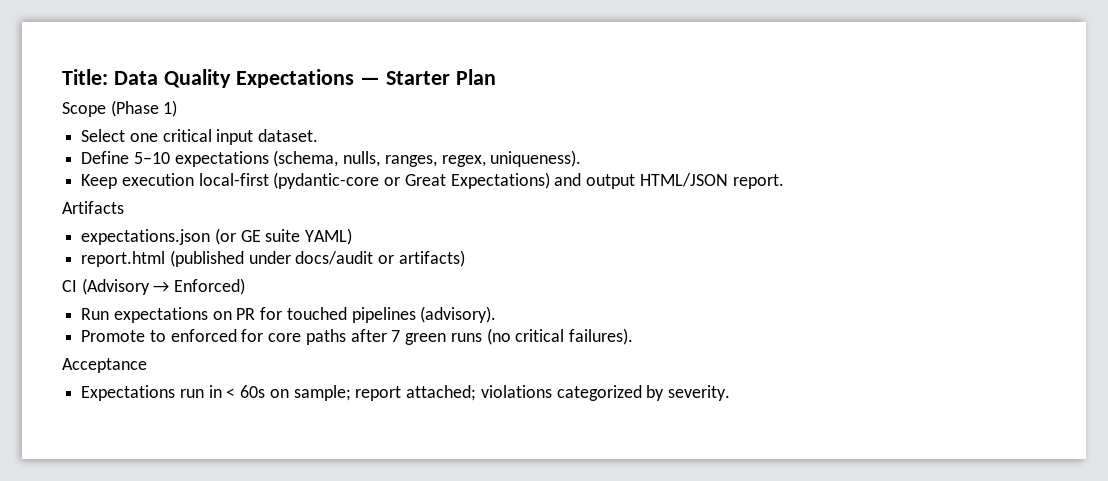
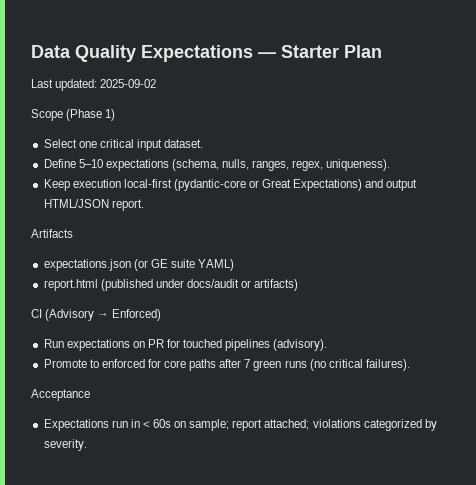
- Title: Data Quality Expectations — Starter Plan
+ Data Quality Expectations — Starter Plan
+ Last updated: 2025-09-02

